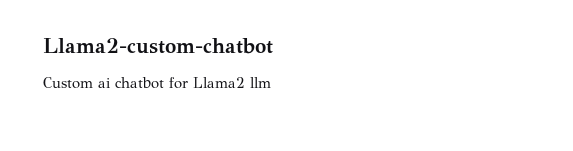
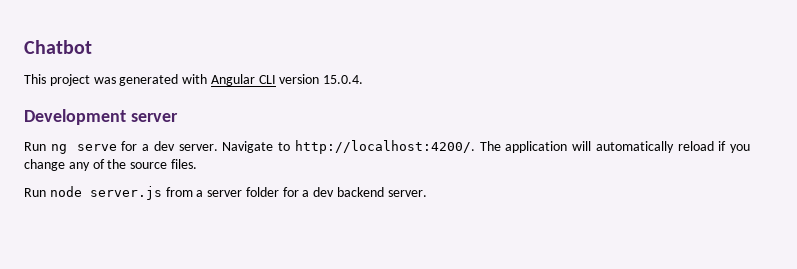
- Llama2-custom-chatbot
- Custom ai chatbot for Llama2 llm
+ Chatbot
+ This project was generated with Angular CLI version 15.0.4.
+ Development server
+ Run ng serve for a dev server. Navigate to http://localhost:4200/. The application will automatically reload if you change any of the source files.
+ Run node server.js from a server folder for a dev backend server.

